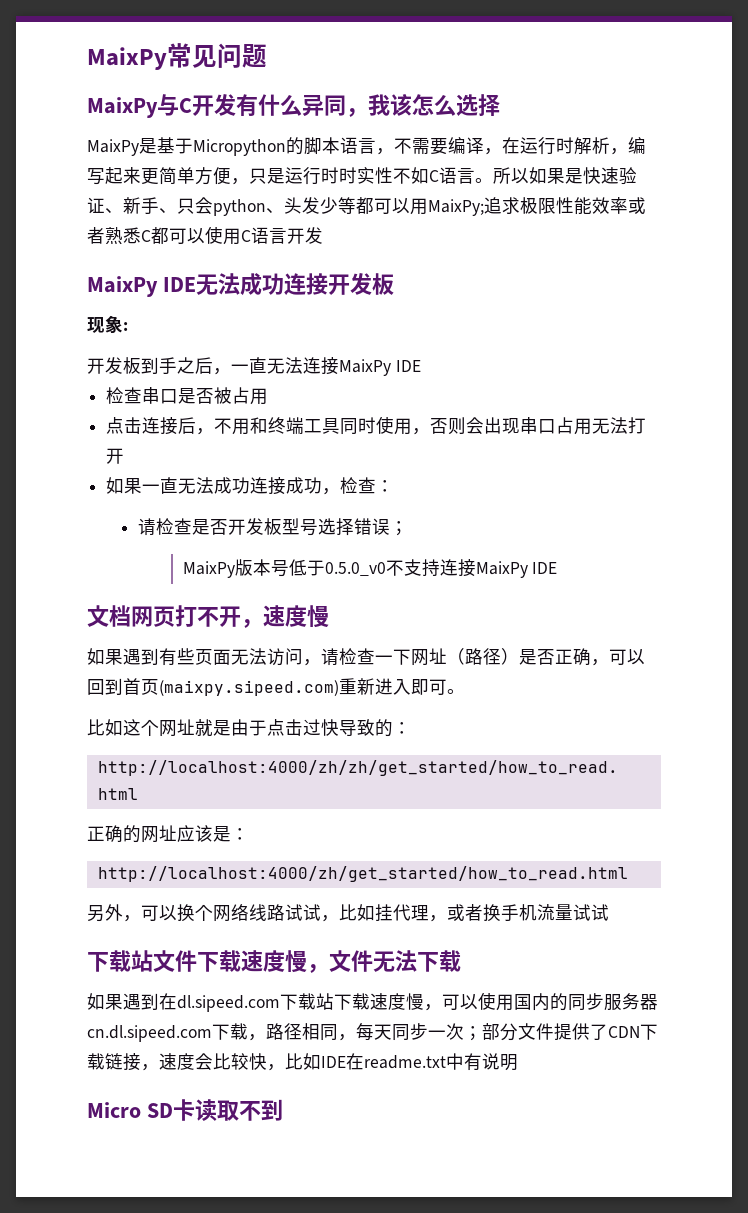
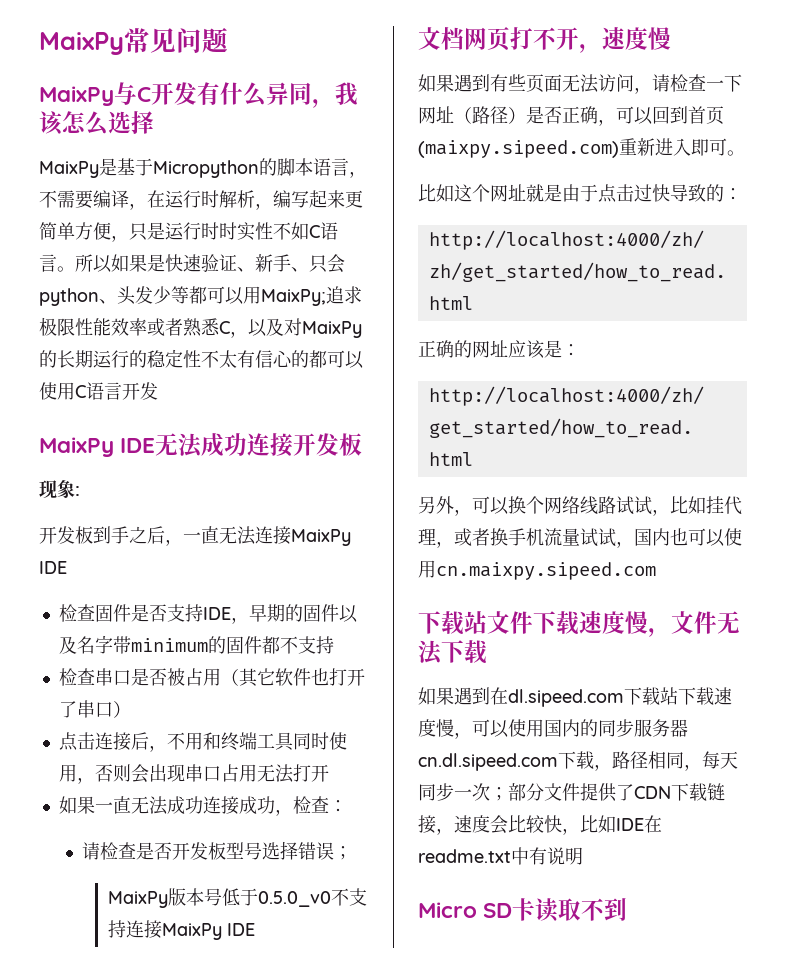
- 所以如果是快速验证、新手、只会python、头发少等都可以用MaixPy;追求极限性能效率或者熟悉C都可以使用C语言开发
+ 所以如果是快速验证、新手、只会python、头发少等都可以用MaixPy;追求极限性能效率或者熟悉C，以及对MaixPy的长期运行的稳定性不太有信心的都可以使用C语言开发
+ 检查固件是否支持IDE，早期的固件以及名字带minimum的固件都不支持
- 检查串口是否被占用
+ 检查串口是否被占用（其它软件也打开了串口）
- 另外，可以换个网络线路试试，比如挂代理，或者换手机流量试试
+ 另外，可以换个网络线路试试，比如挂代理，或者换手机流量试试，国内也可以使用cn.maixpy.sipeed.com

